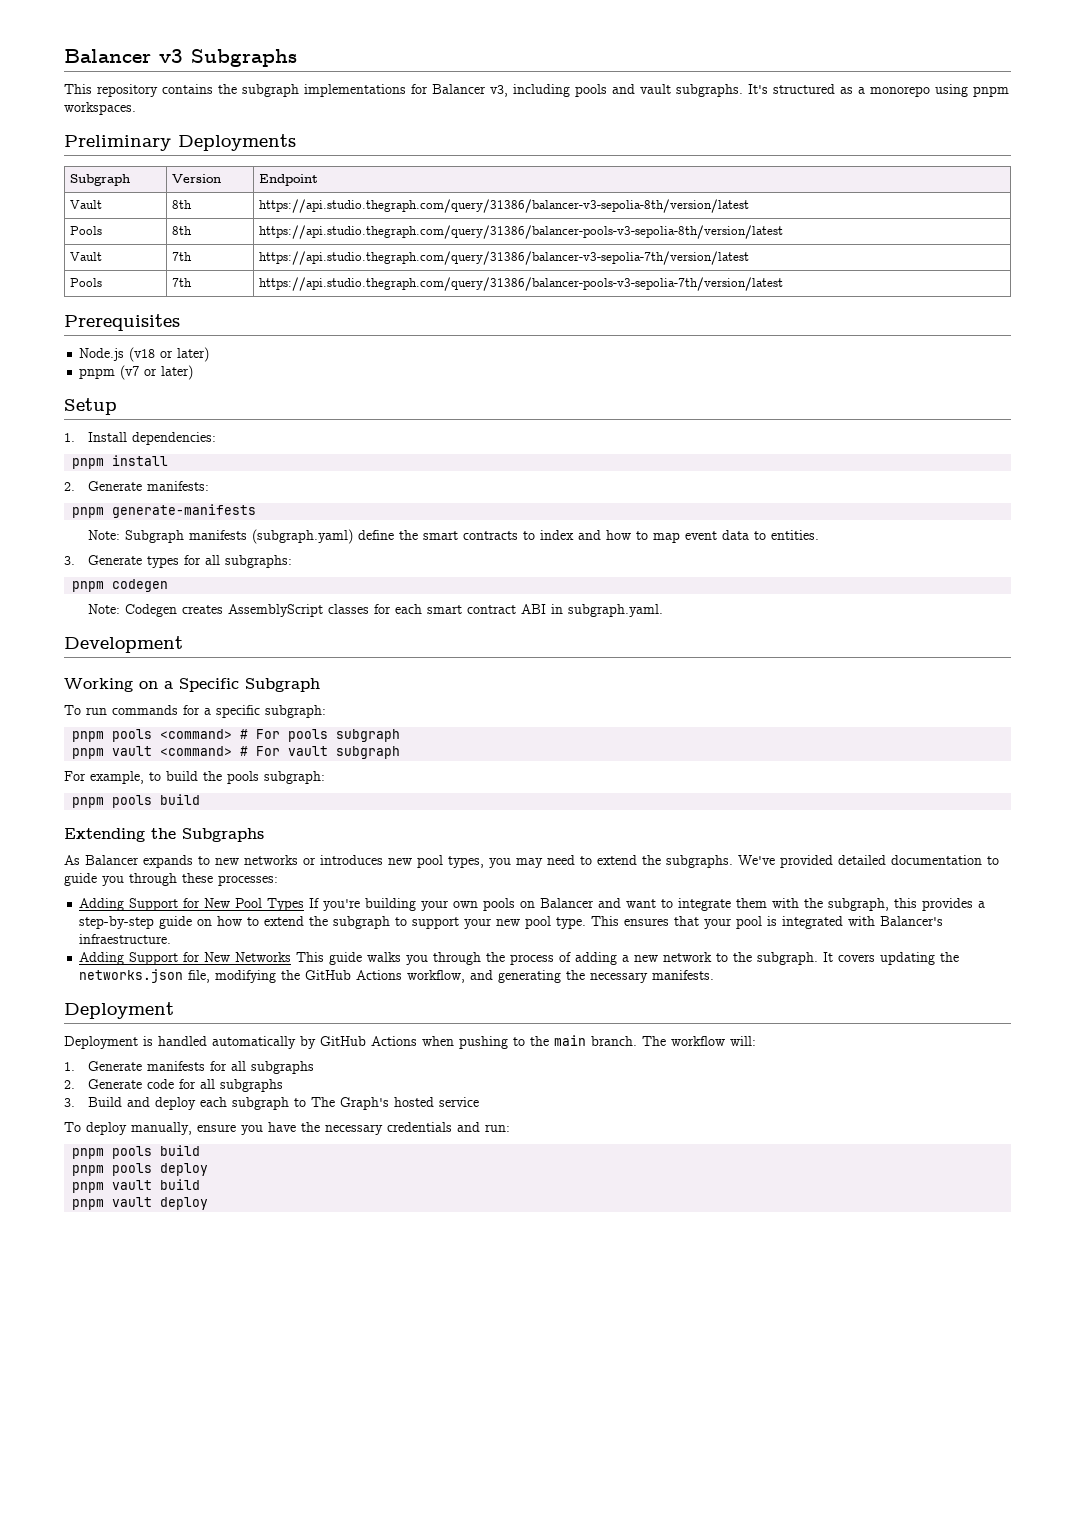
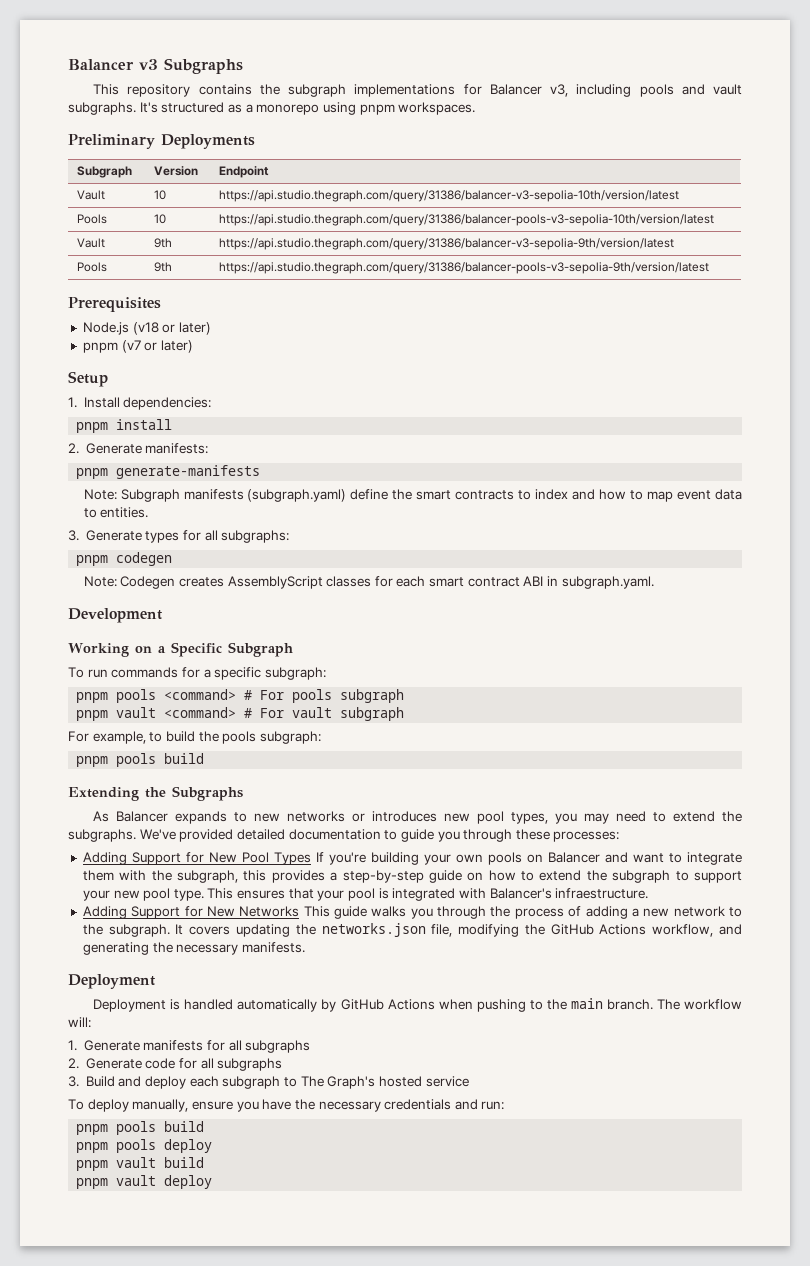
- Vault | 8th | https://api.studio.thegraph.com/query/31386/balancer-v3-sepolia-8th/version/latest
- Pools | 8th | https://api.studio.thegraph.com/query/31386/balancer-pools-v3-sepolia-8th/version/latest
- Vault | 7th | https://api.studio.thegraph.com/query/31386/balancer-v3-sepolia-7th/version/latest
- Pools | 7th | https://api.studio.thegraph.com/query/31386/balancer-pools-v3-sepolia-7th/version/latest
+ Vault | 10 | https://api.studio.thegraph.com/query/31386/balancer-v3-sepolia-10th/version/latest
+ Pools | 10 | https://api.studio.thegraph.com/query/31386/balancer-pools-v3-sepolia-10th/version/latest
+ Vault | 9th | https://api.studio.thegraph.com/query/31386/balancer-v3-sepolia-9th/version/latest
+ Pools | 9th | https://api.studio.thegraph.com/query/31386/balancer-pools-v3-sepolia-9th/version/latest

